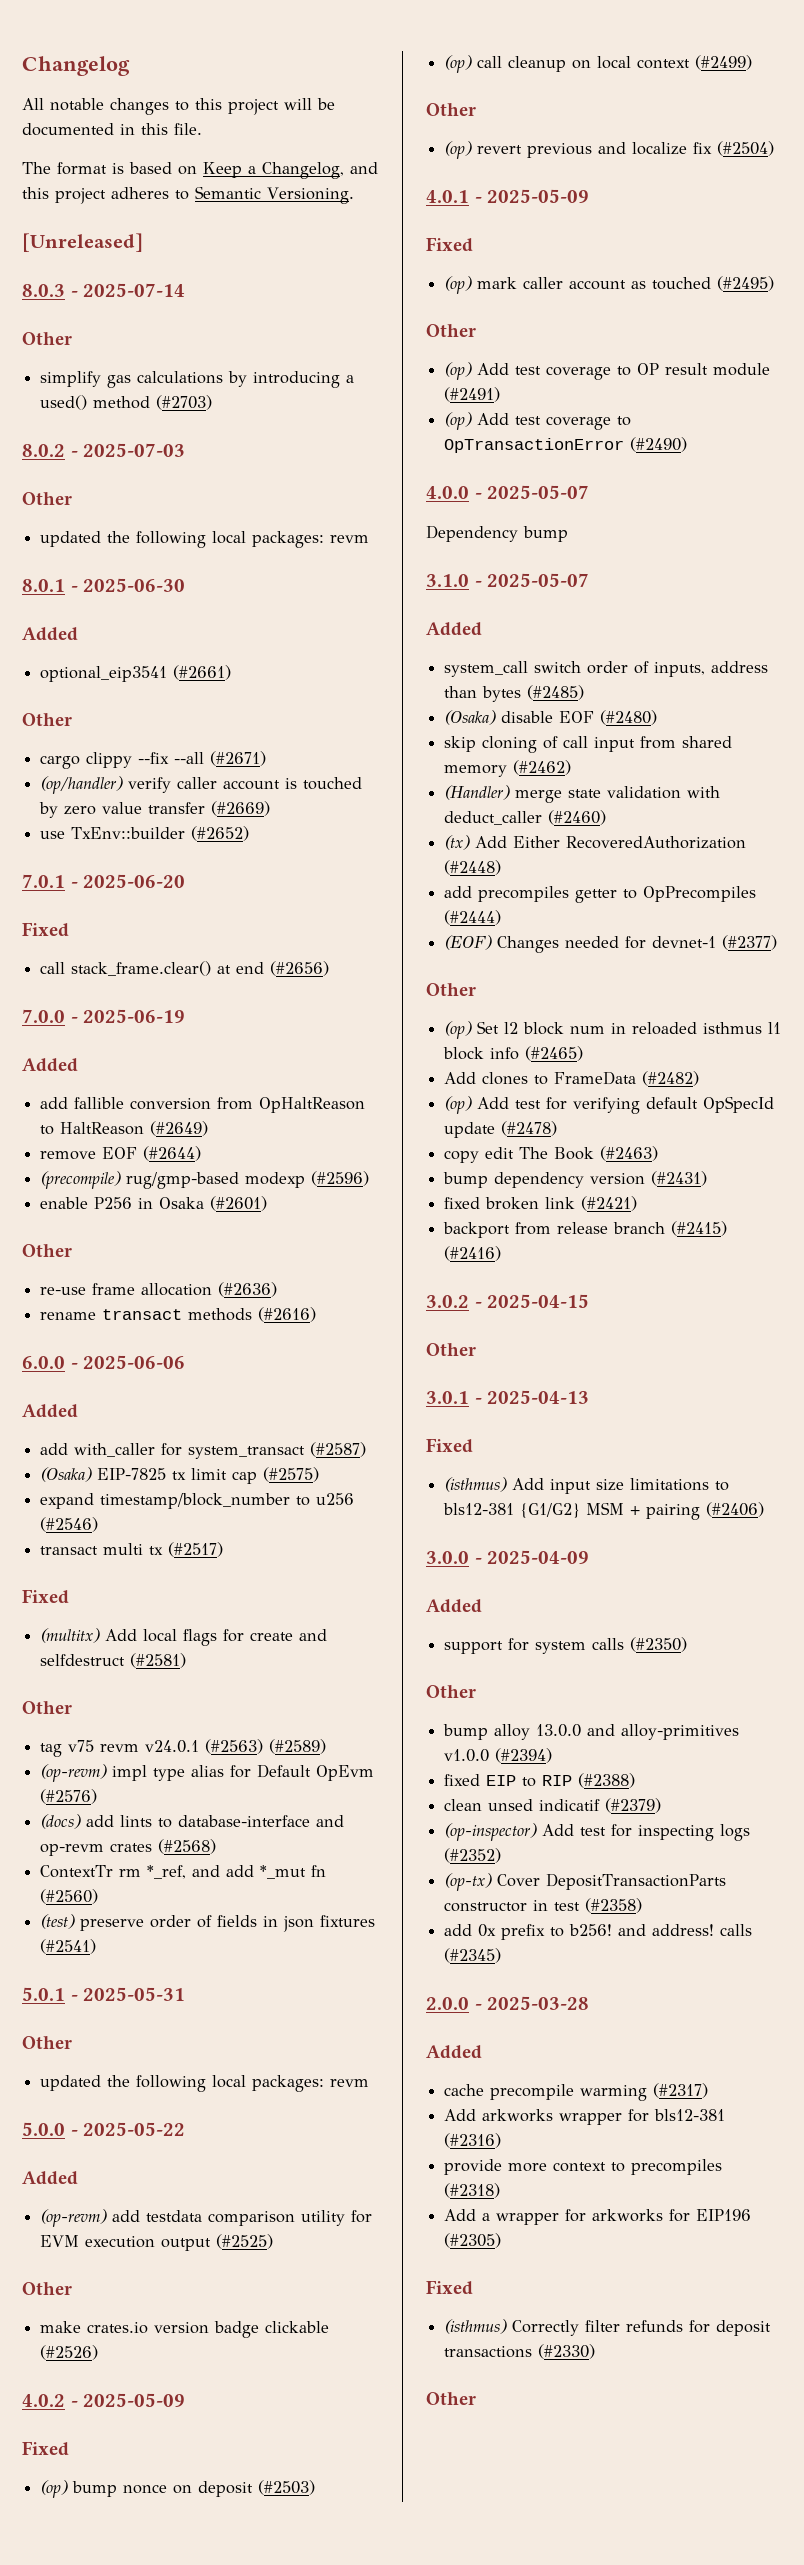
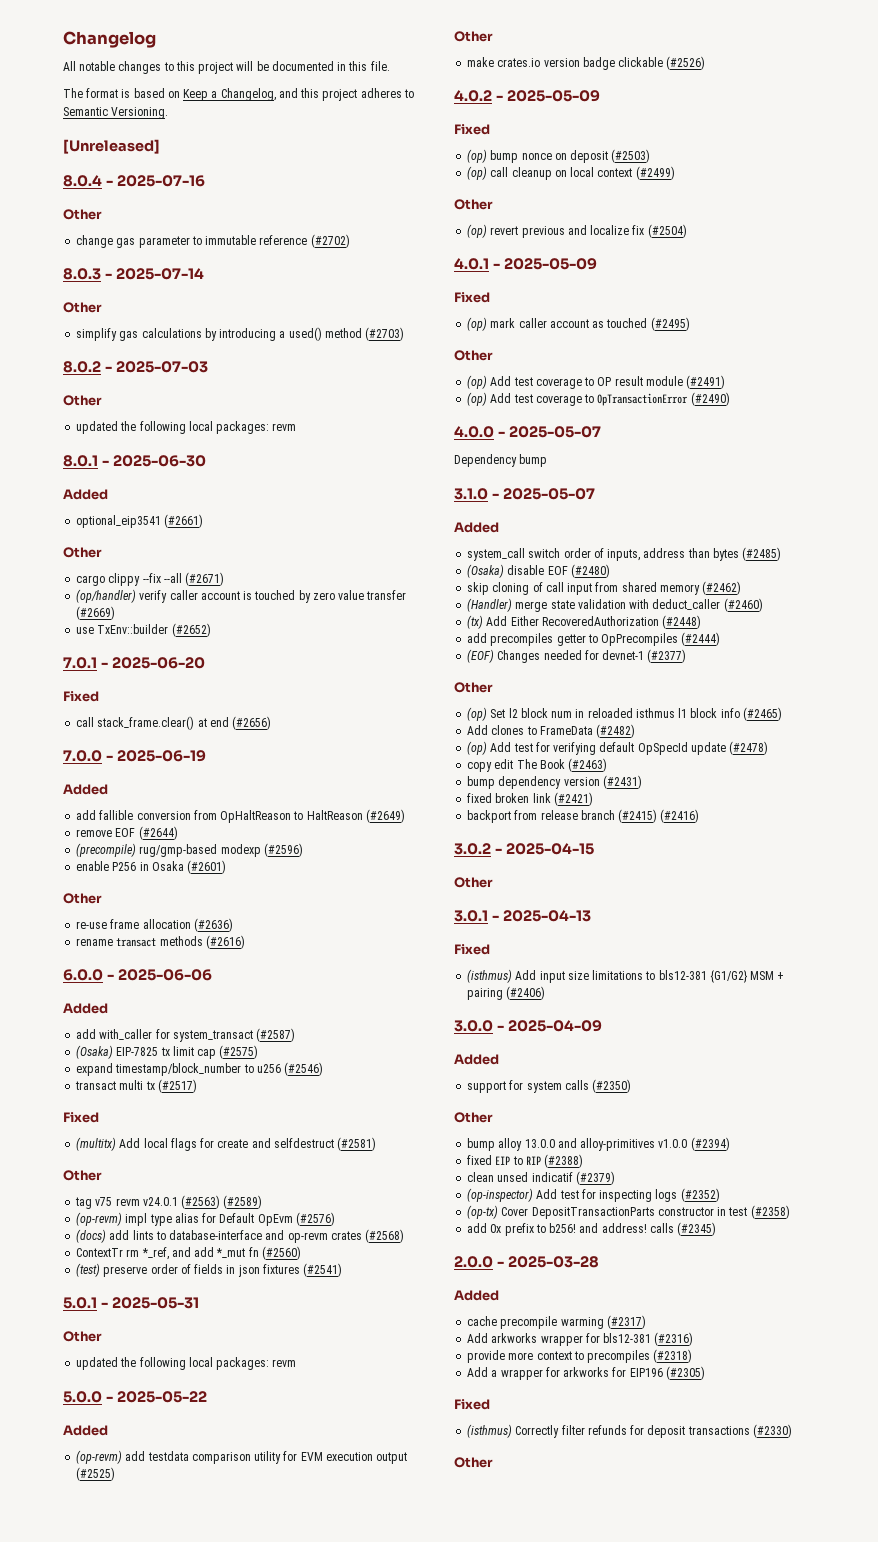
+ 8.0.4 - 2025-07-16
+ Other
+ change gas parameter to immutable reference (#2702)

